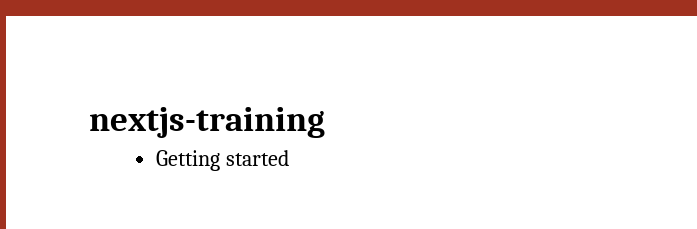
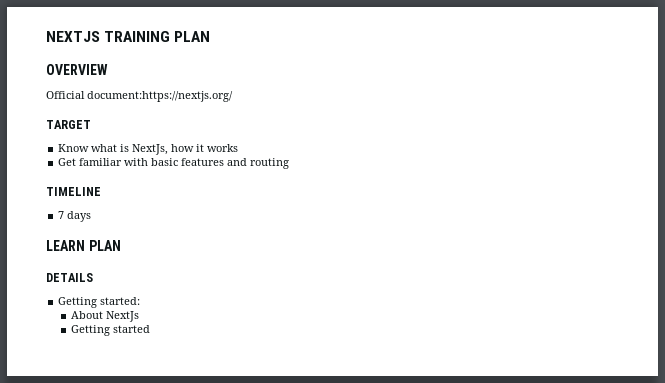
- nextjs-training
+ NEXTJS TRAINING PLAN
+ OVERVIEW
+ Official document:https://nextjs.org/
+ TARGET
+ Know what is NextJs, how it works
+ Get familiar with basic features and routing
+ TIMELINE
+ 7 days
+ LEARN PLAN
+ DETAILS
+ Getting started:
+ About NextJs

